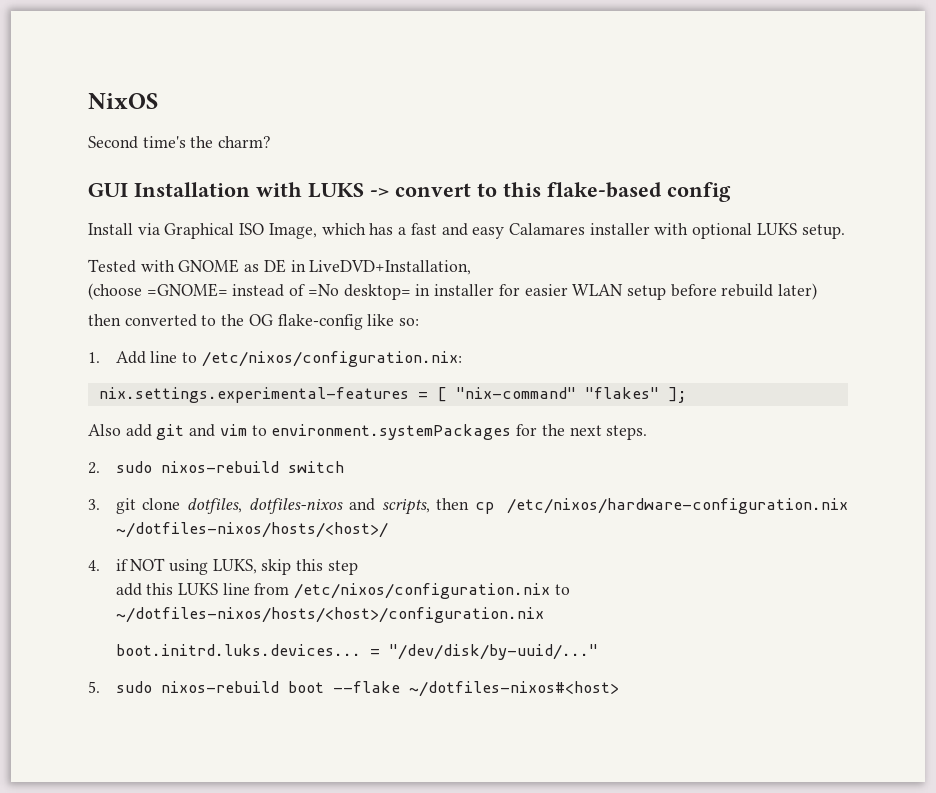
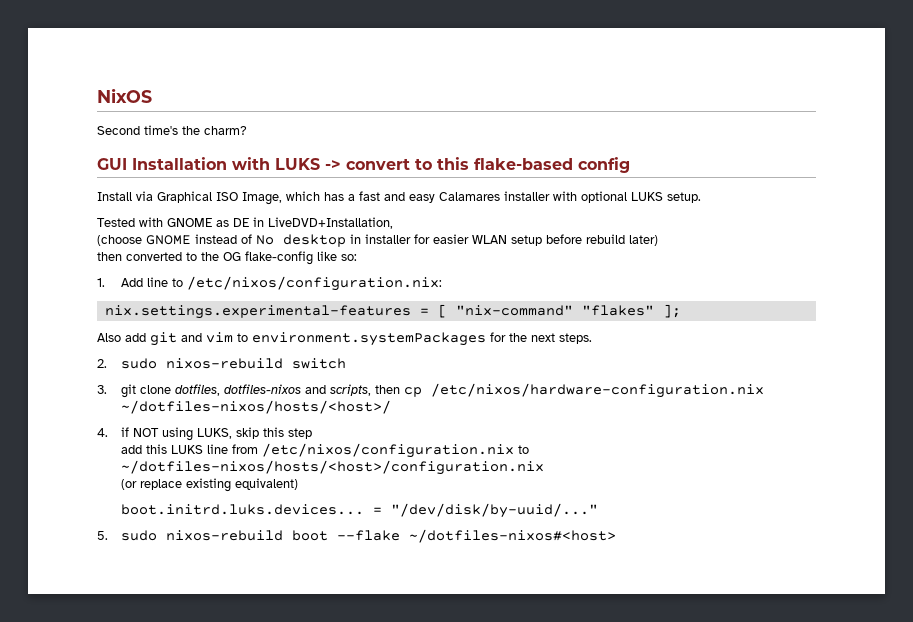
- (choose =GNOME= instead of =No desktop= in installer for easier WLAN setup before rebuild later)
+ (choose GNOME instead of No desktop in installer for easier WLAN setup before rebuild later)
+ (or replace existing equivalent)

